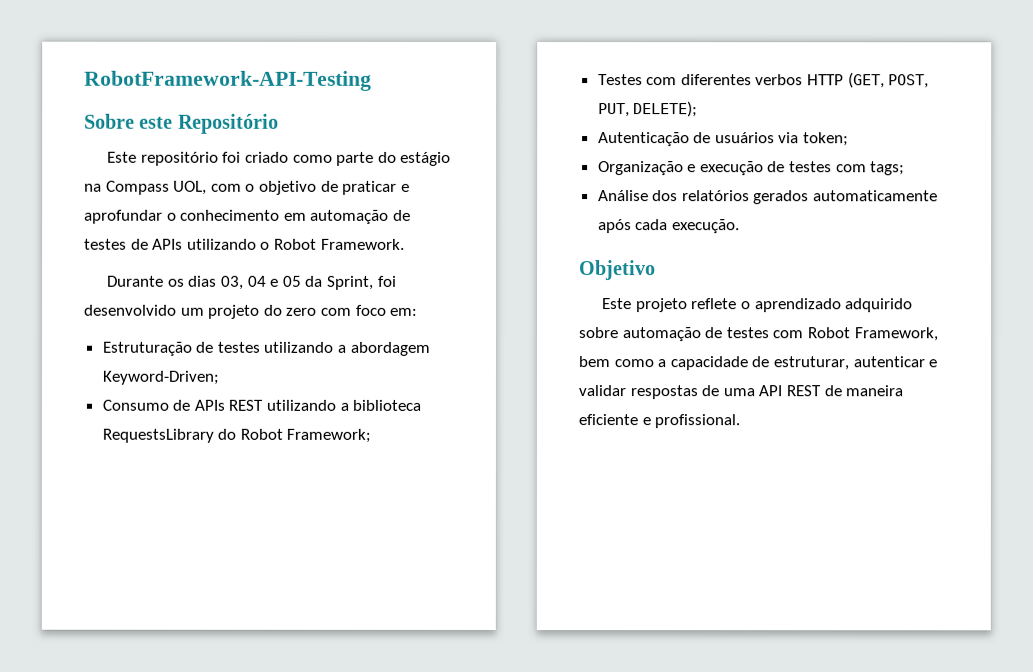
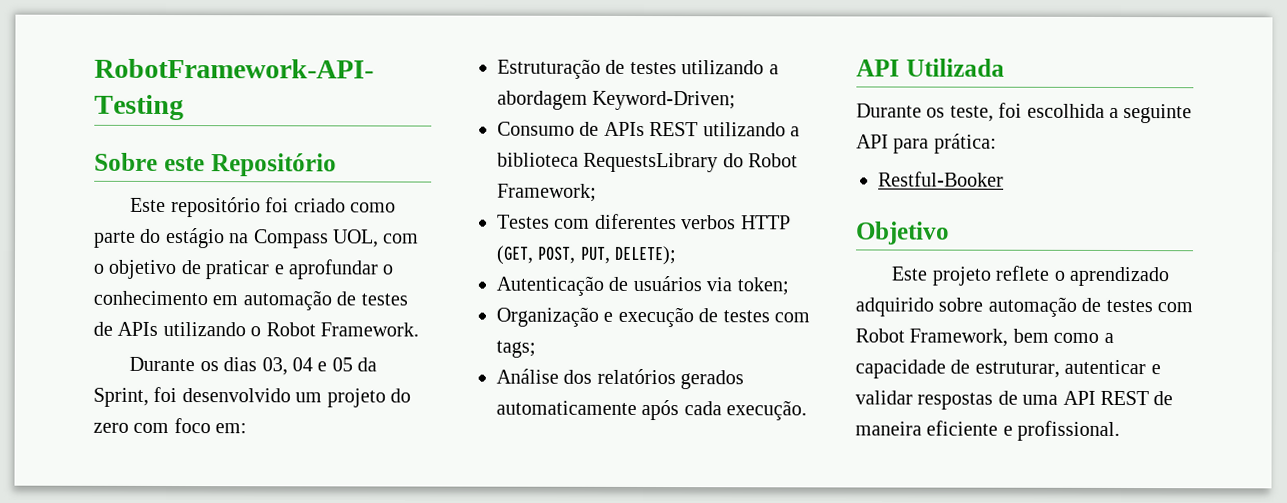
+ API Utilizada
+ Durante os teste, foi escolhida a seguinte API para prática:
+ Restful-Booker

